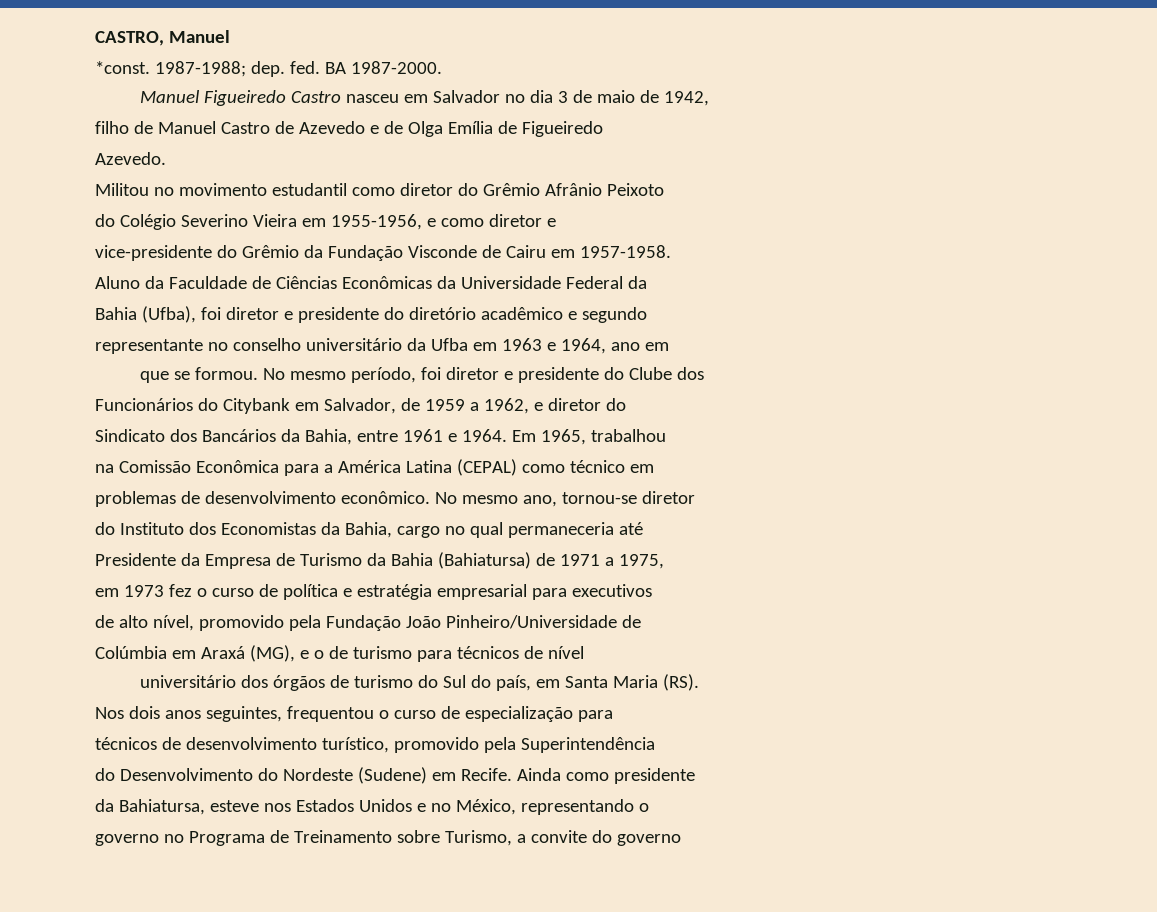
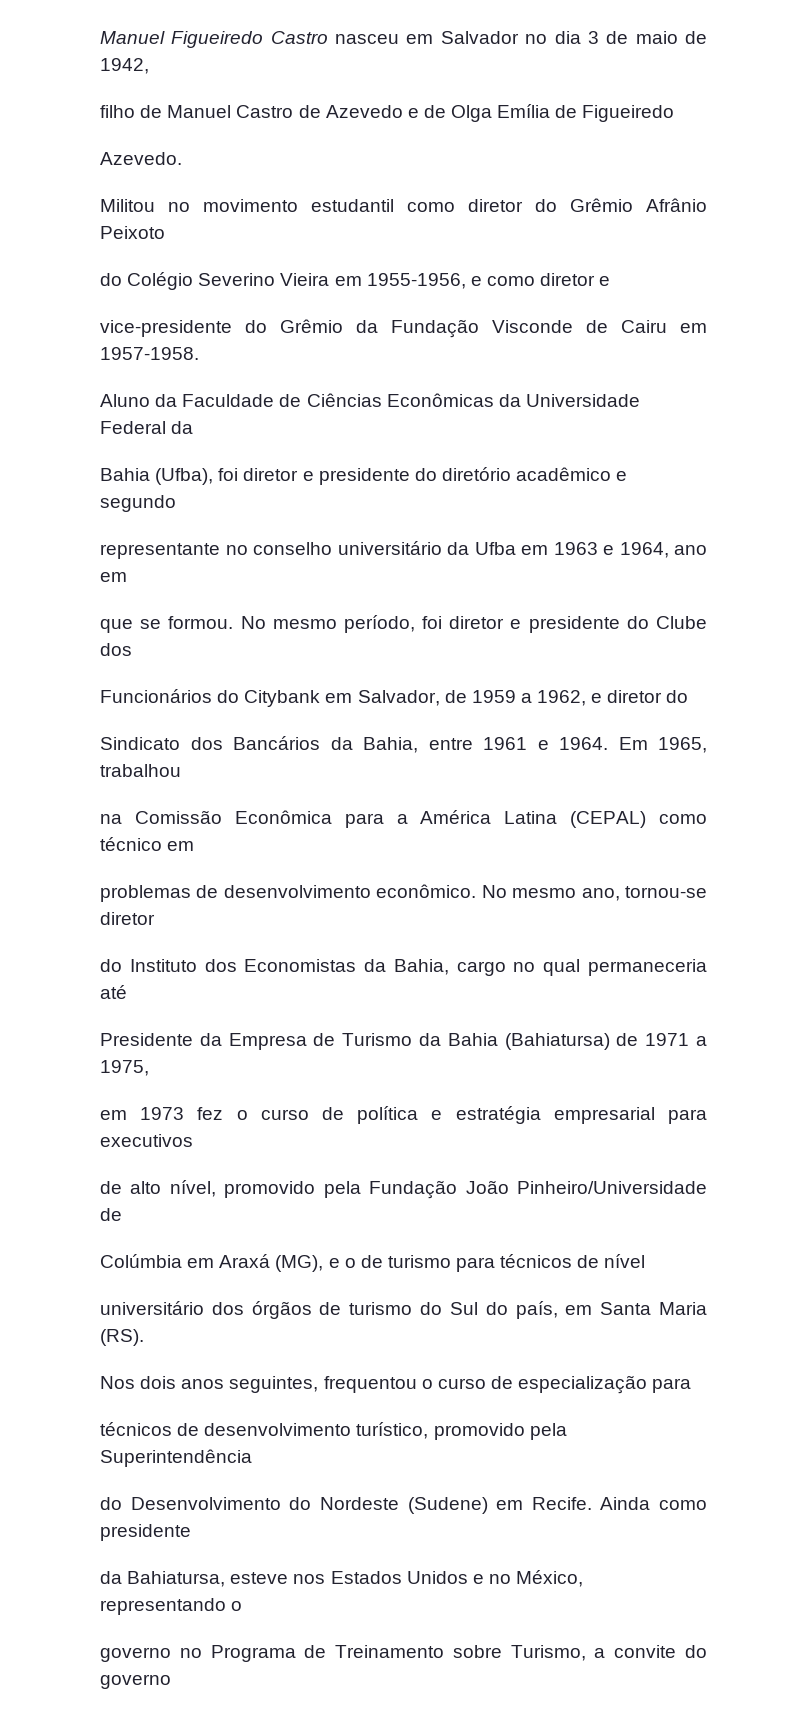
- CASTRO, Manuel
- *const. 1987-1988; dep. fed. BA 1987-2000.

